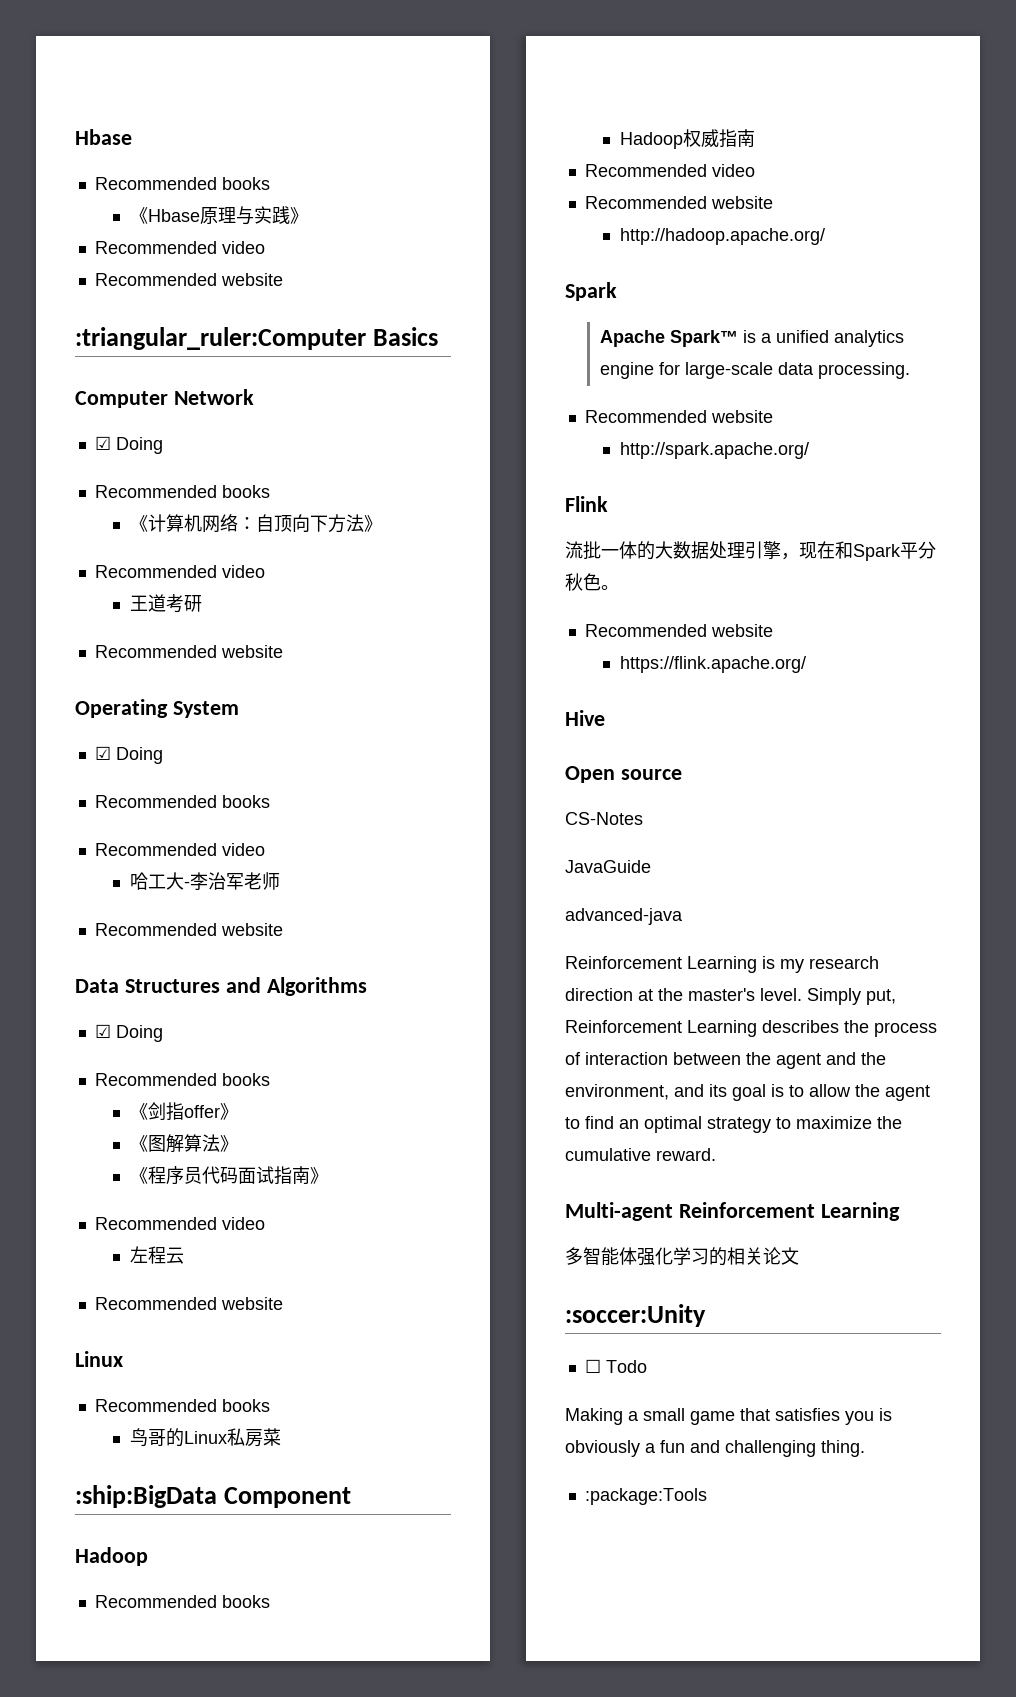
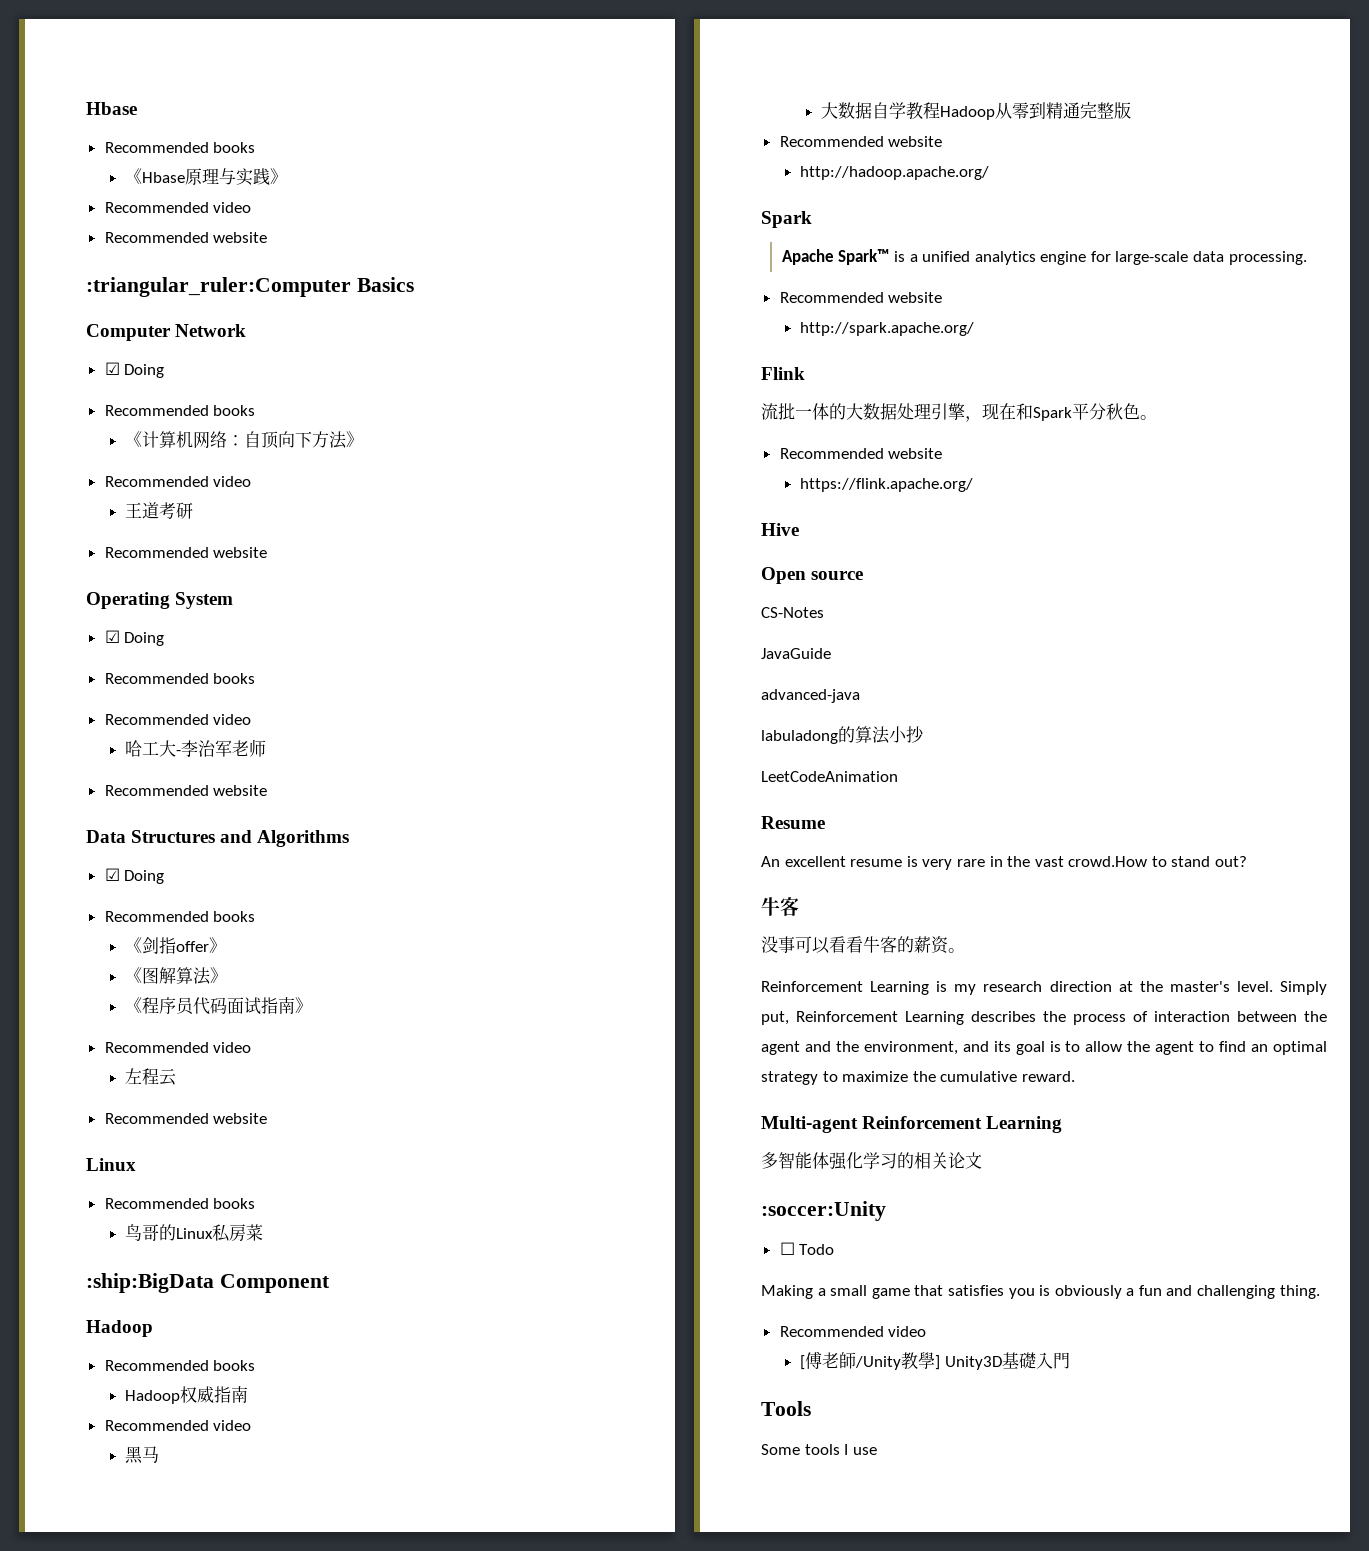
+ 黑马
+ 大数据自学教程Hadoop从零到精通完整版
+ labuladong的算法小抄
+ LeetCodeAnimation
+ Resume
+ An excellent resume is very rare in the vast crowd.How to stand out?
+ 牛客
+ 没事可以看看牛客的薪资。
  Making a small game that satisfies you is obviously a fun and challenging thing.
- :package:Tools
+ Recommended video
+ [傅老師/Unity教學] Unity3D基礎入門
+ Tools
+ Some tools I use

